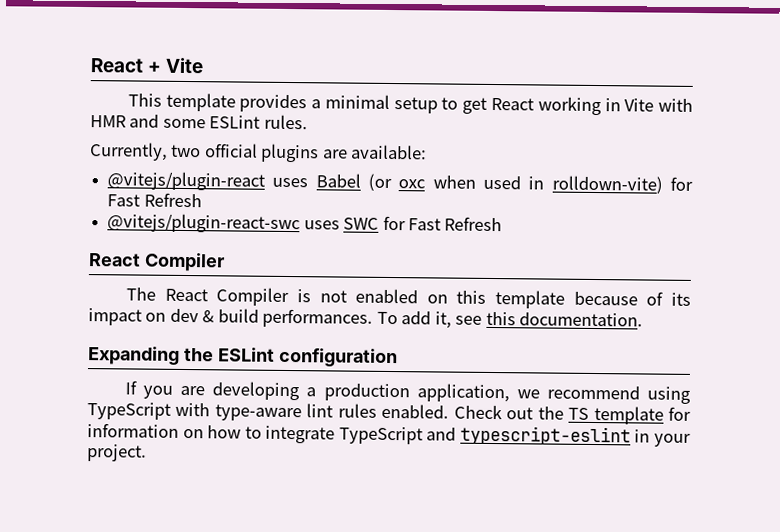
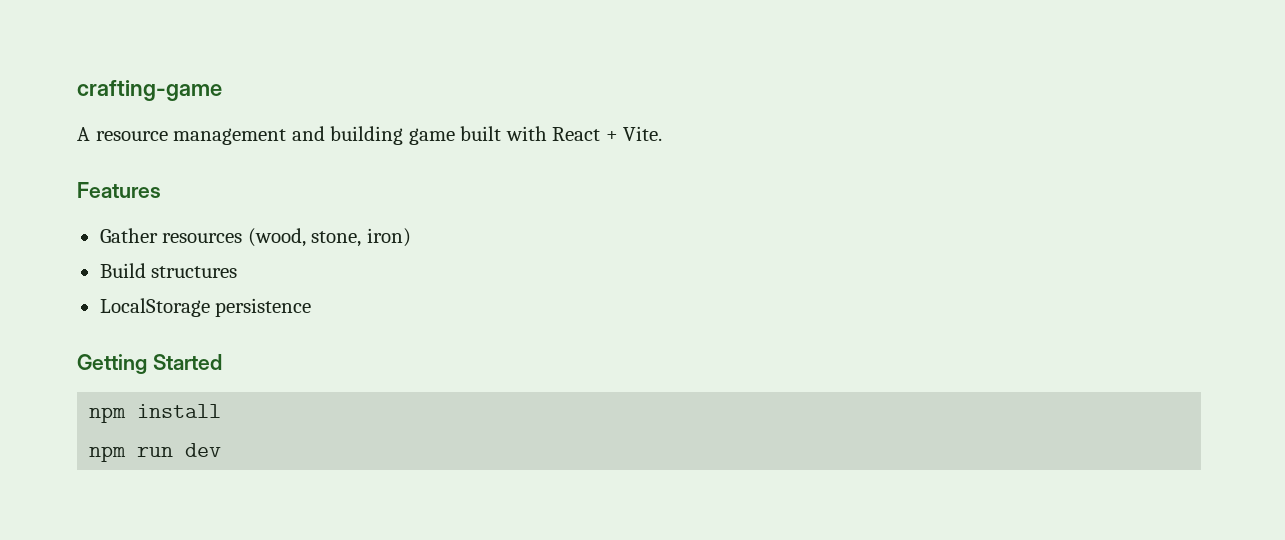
- React + Vite
- This template provides a minimal setup to get React working in Vite with HMR and some ESLint rules.
- Currently, two official plugins are available:
- @vitejs/plugin-react uses Babel (or oxc when used in rolldown-vite) for Fast Refresh
- @vitejs/plugin-react-swc uses SWC for Fast Refresh
- React Compiler
- The React Compiler is not enabled on this template because of its impact on dev & build performances. To add it, see this documentation.
- Expanding the ESLint configuration
- If you are developing a production application, we recommend using TypeScript with type-aware lint rules enabled. Check out the TS template for information on how to integrate TypeScript and typescript-eslint in your project.
+ crafting-game
+ A resource management and building game built with React + Vite.
+ Features
+ Gather resources (wood, stone, iron)
+ Build structures
+ LocalStorage persistence
+ Getting Started
+ npm install
+ npm run dev

